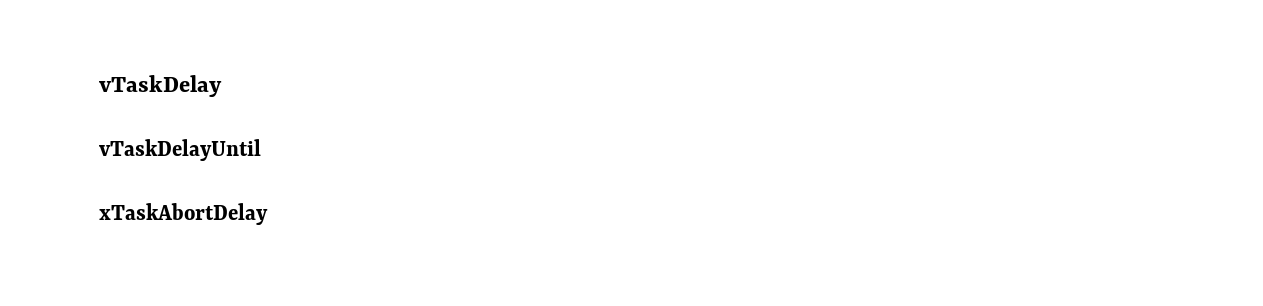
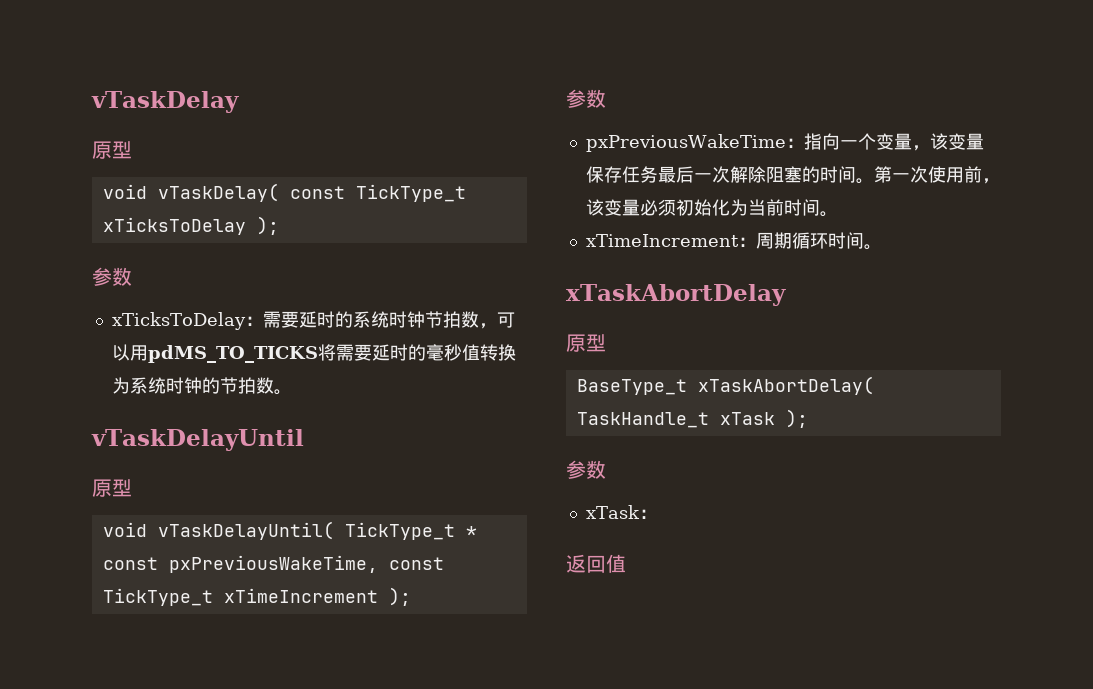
  vTaskDelay
+ 原型
+ void vTaskDelay( const TickType_t xTicksToDelay );
+ 参数
+ xTicksToDelay：需要延时的系统时钟节拍数，可以用pdMS_TO_TICKS将需要延时的毫秒值转换为系统时钟的节拍数。
  vTaskDelayUntil
+ 原型
+ void vTaskDelayUntil( TickType_t * const pxPreviousWakeTime, const TickType_t xTimeIncrement );
+ 参数
+ pxPreviousWakeTime：指向一个变量，该变量保存任务最后一次解除阻塞的时间。第一次使用前，该变量必须初始化为当前时间。
+ xTimeIncrement：周期循环时间。
  xTaskAbortDelay
+ 原型
+ BaseType_t xTaskAbortDelay( TaskHandle_t xTask );
+ 参数
+ xTask：
+ 返回值

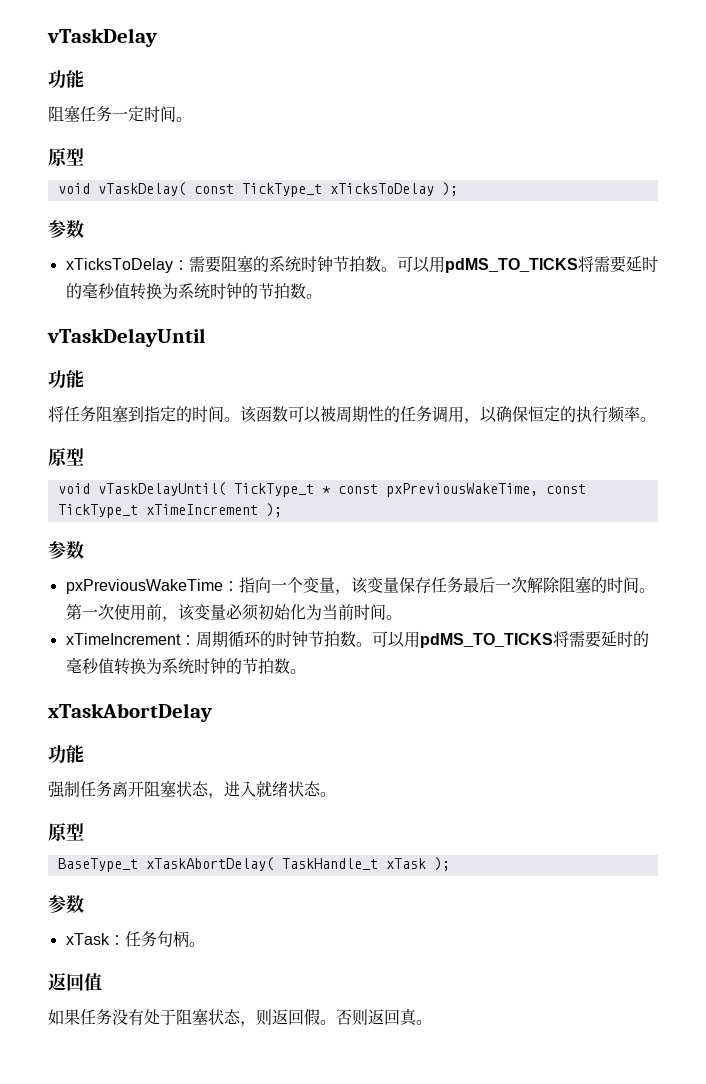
  vTaskDelay
+ 功能
+ 阻塞任务一定时间。
- xTicksToDelay：需要延时的系统时钟节拍数，可以用pdMS_TO_TICKS将需要延时的毫秒值转换为系统时钟的节拍数。
+ xTicksToDelay：需要阻塞的系统时钟节拍数。可以用pdMS_TO_TICKS将需要延时的毫秒值转换为系统时钟的节拍数。
  vTaskDelayUntil
+ 功能
+ 将任务阻塞到指定的时间。该函数可以被周期性的任务调用，以确保恒定的执行频率。
- xTimeIncrement：周期循环时间。
+ xTimeIncrement：周期循环的时钟节拍数。可以用pdMS_TO_TICKS将需要延时的毫秒值转换为系统时钟的节拍数。
  xTaskAbortDelay
+ 功能
+ 强制任务离开阻塞状态，进入就绪状态。
- xTask：
+ xTask：任务句柄。
+ 如果任务没有处于阻塞状态，则返回假。否则返回真。

